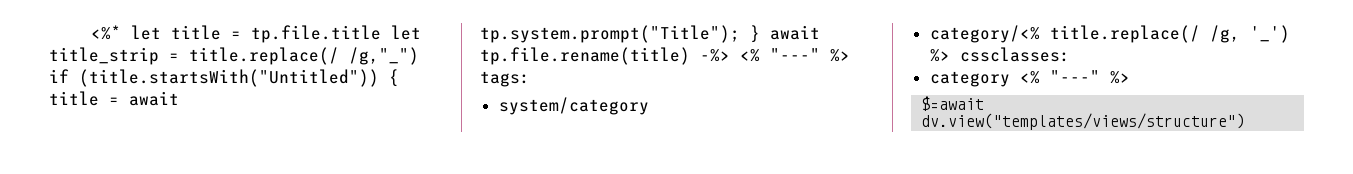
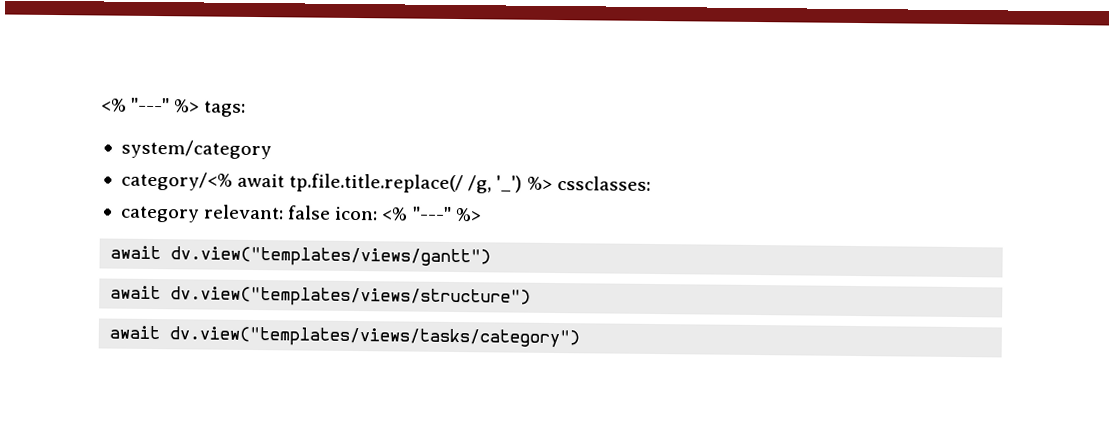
- <%* let title = tp.file.title let title_strip = title.replace(/ /g,"_") if (title.startsWith("Untitled")) { title = await tp.system.prompt("Title"); } await tp.file.rename(title) -%> <% "---" %> tags:
+ <% "---" %> tags:
- category/<% title.replace(/ /g, '_') %> cssclasses:
+ category/<% await tp.file.title.replace(/ /g, '_') %> cssclasses:
- category <% "---" %>
+ category relevant: false icon: <% "---" %>
- $=await dv.view("templates/views/structure")
+ await dv.view("templates/views/gantt")
+ await dv.view("templates/views/structure")
+ await dv.view("templates/views/tasks/category")

